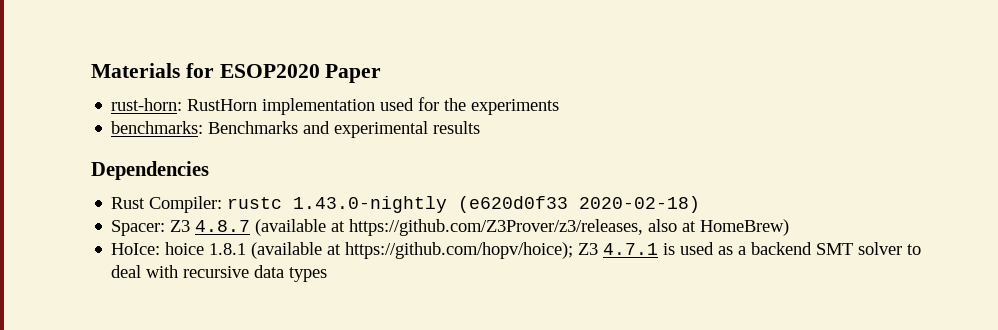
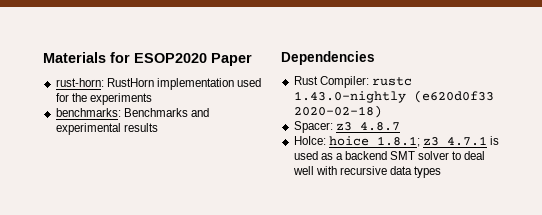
- Spacer: Z3 4.8.7 (available at https://github.com/Z3Prover/z3/releases, also at HomeBrew)
- HoIce: hoice 1.8.1 (available at https://github.com/hopv/hoice); Z3 4.7.1 is used as a backend SMT solver to deal with recursive data types
+ Spacer: z3 4.8.7
+ HoIce: hoice 1.8.1; z3 4.7.1 is used as a backend SMT solver to deal well with recursive data types

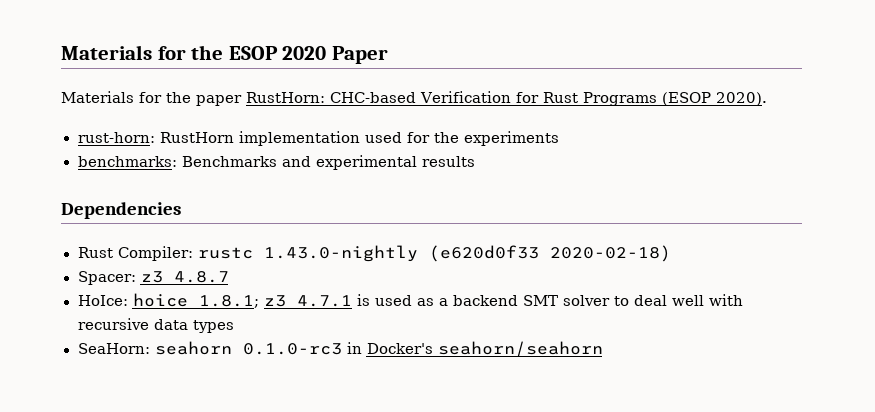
- Materials for ESOP2020 Paper
+ Materials for the ESOP 2020 Paper
+ Materials for the paper RustHorn: CHC-based Verification for Rust Programs (ESOP 2020).
+ SeaHorn: seahorn 0.1.0-rc3 in Docker's seahorn/seahorn

